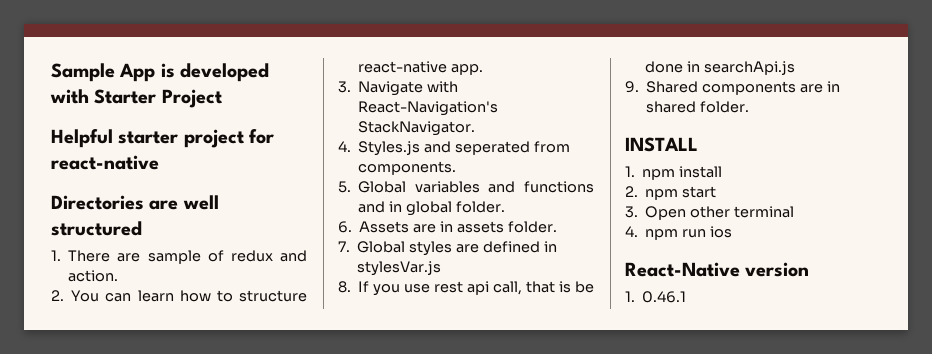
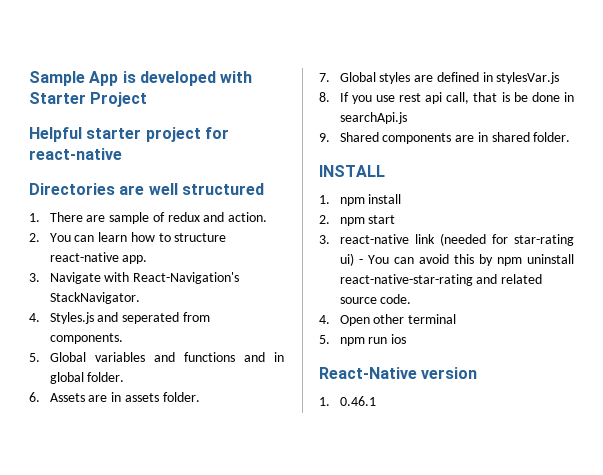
- 3. Open other terminal
+ 3. react-native link (needed for star-rating ui) - You can avoid this by npm uninstall react-native-star-rating and related source code.
+ 4. Open other terminal
- 4. npm run ios
+ 5. npm run ios

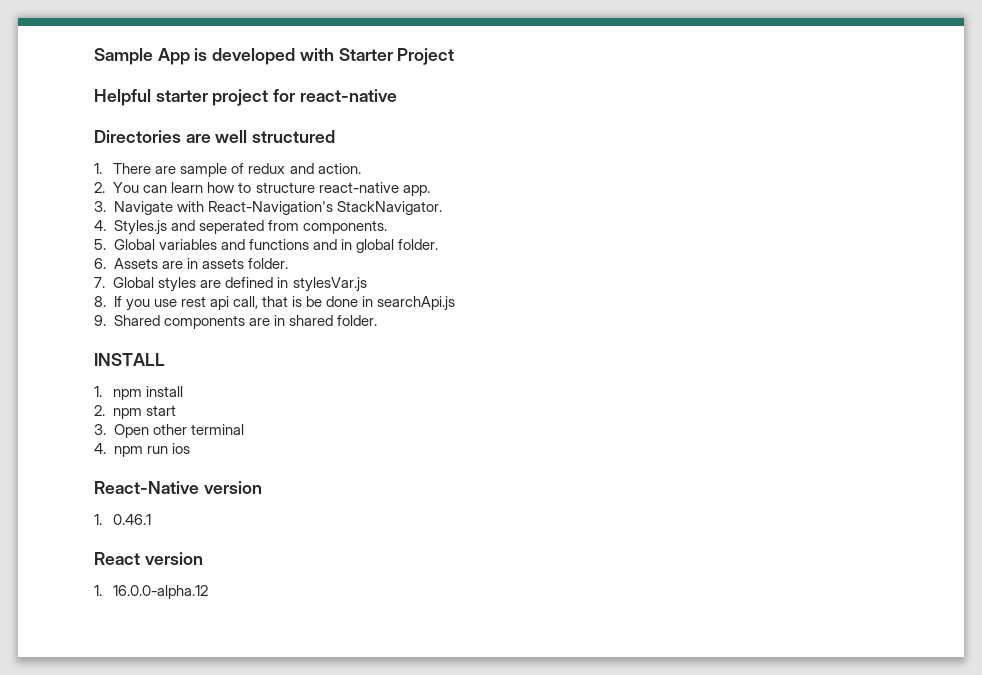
- 3. react-native link (needed for star-rating ui) - You can avoid this by npm uninstall react-native-star-rating and related source code.
- 4. Open other terminal
+ 3. Open other terminal
- 5. npm run ios
+ 4. npm run ios
+ React version
+ 1. 16.0.0-alpha.12

